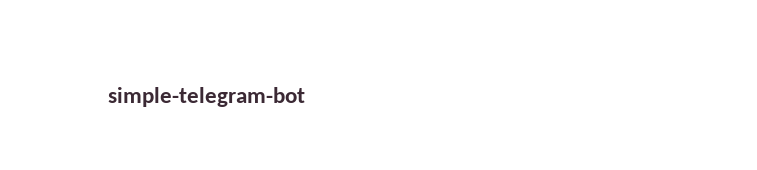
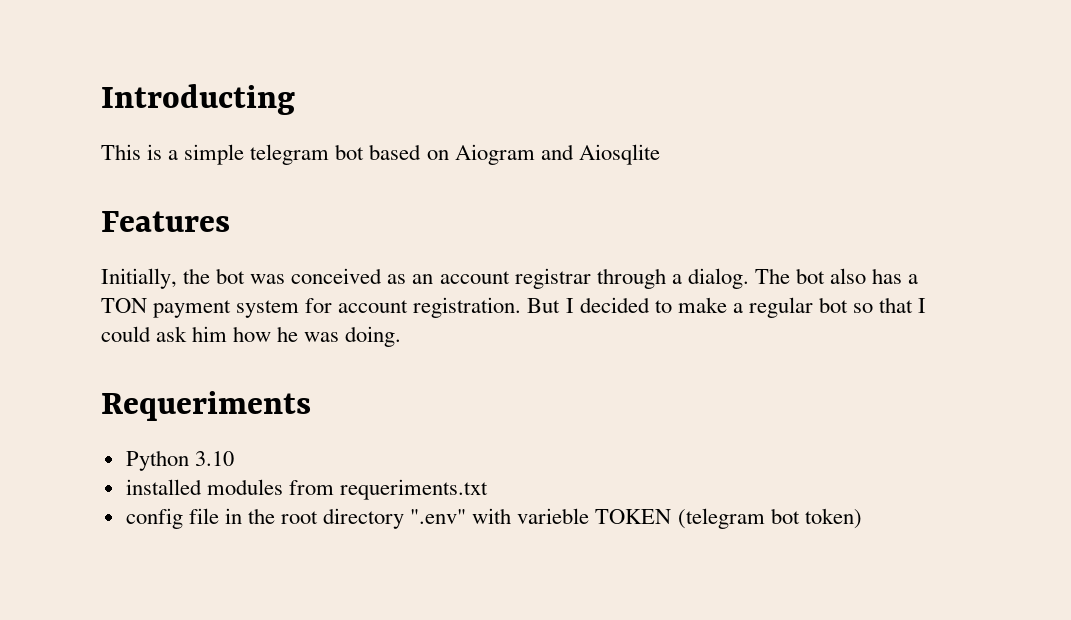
- simple-telegram-bot
+ Introducting
+ This is a simple telegram bot based on Aiogram and Aiosqlite
+ Features
+ Initially, the bot was conceived as an account registrar through a dialog. The bot also has a TON payment system for account registration. But I decided to make a regular bot so that I could ask him how he was doing.
+ Requeriments
+ Python 3.10
+ installed modules from requeriments.txt
+ config file in the root directory ".env" with varieble TOKEN (telegram bot token)

